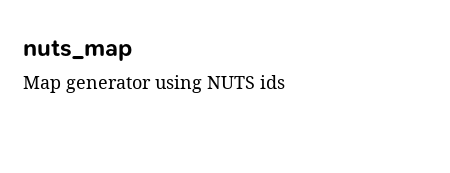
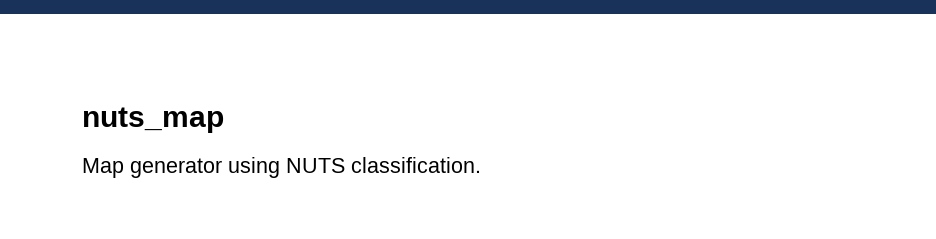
- Map generator using NUTS ids
+ Map generator using NUTS classification.

